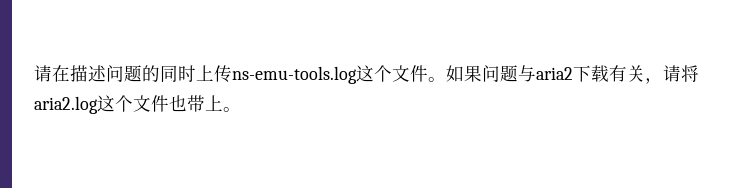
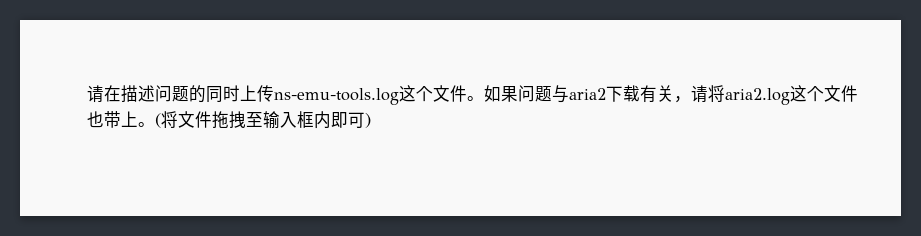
+ (将文件拖拽至输入框内即可)

